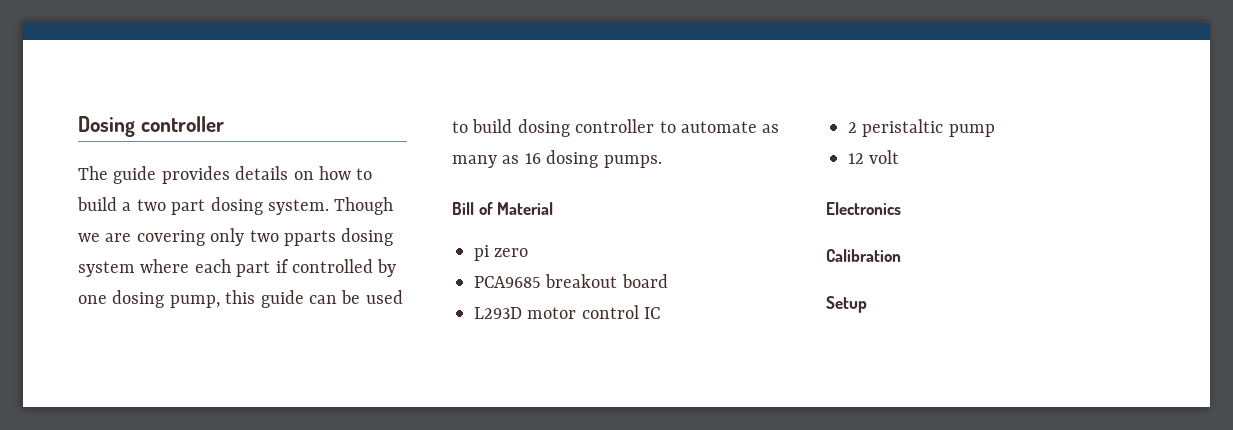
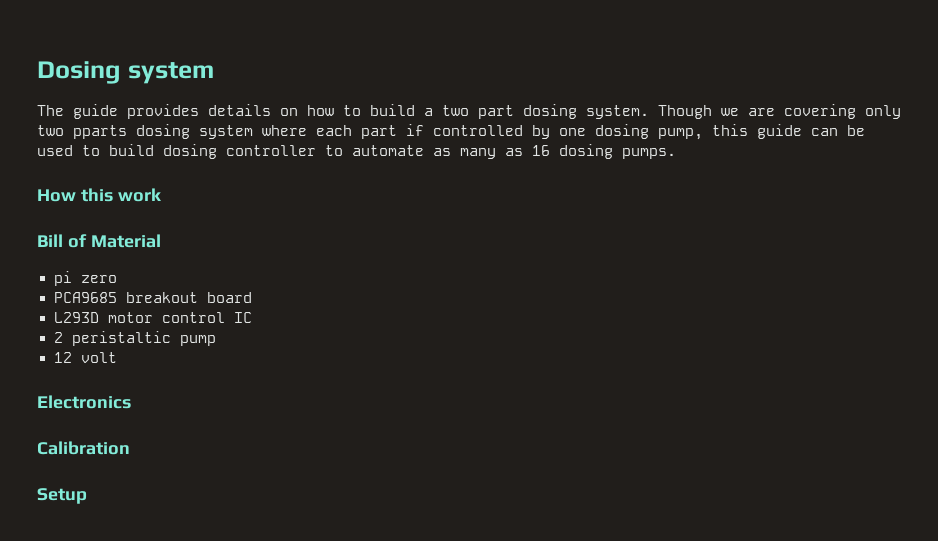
- Dosing controller
+ Dosing system
+ How this work

